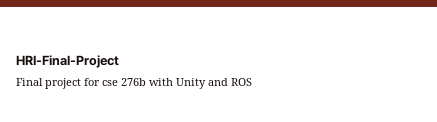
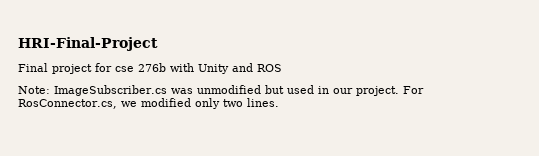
+ Note: ImageSubscriber.cs was unmodified but used in our project. For RosConnector.cs, we modified only two lines.

